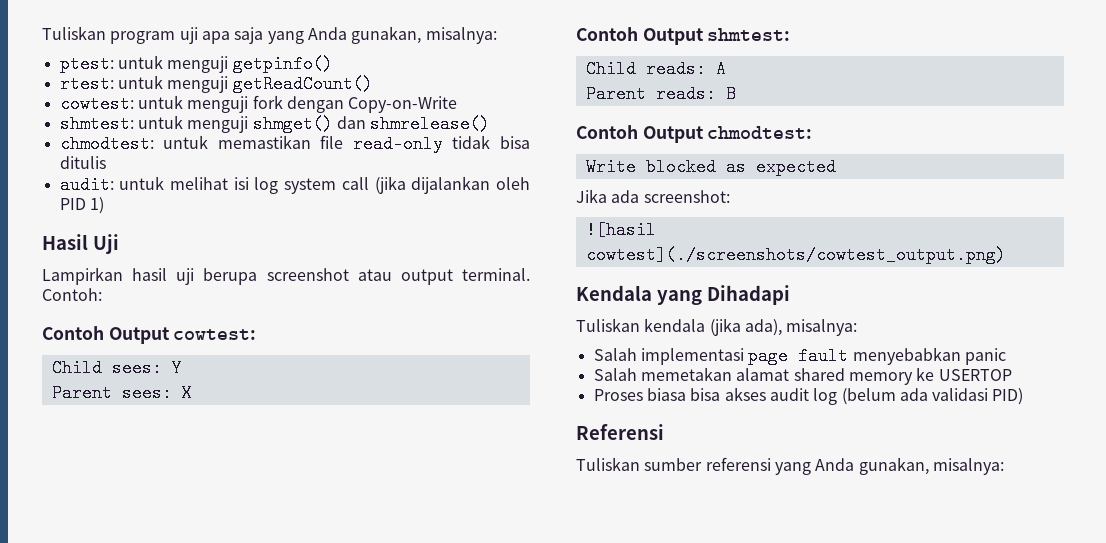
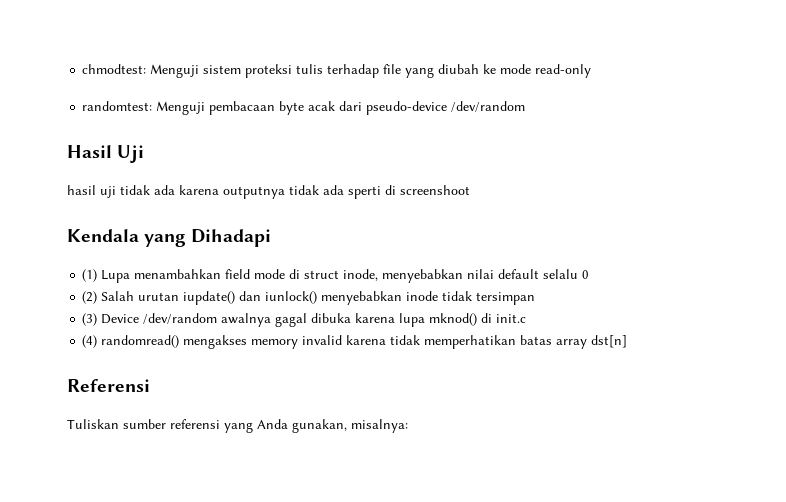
- Tuliskan program uji apa saja yang Anda gunakan, misalnya:
- ptest: untuk menguji getpinfo()
- rtest: untuk menguji getReadCount()
- cowtest: untuk menguji fork dengan Copy-on-Write
- shmtest: untuk menguji shmget() dan shmrelease()
- chmodtest: untuk memastikan file read-only tidak bisa ditulis
- audit: untuk melihat isi log system call (jika dijalankan oleh PID 1)
+ chmodtest: Menguji sistem proteksi tulis terhadap file yang diubah ke mode read-only
+ randomtest: Menguji pembacaan byte acak dari pseudo-device /dev/random
- Lampirkan hasil uji berupa screenshot atau output terminal. Contoh:
- Contoh Output cowtest:
- Child sees: Y
- Parent sees: X
- Contoh Output shmtest:
- Child reads: A
- Parent reads: B
- Contoh Output chmodtest:
- Write blocked as expected
- Jika ada screenshot:
- ![hasil cowtest](./screenshots/cowtest_output.png)
+ hasil uji tidak ada karena outputnya tidak ada sperti di screenshoot
  Kendala yang Dihadapi
- Tuliskan kendala (jika ada), misalnya:
- Salah implementasi page fault menyebabkan panic
- Salah memetakan alamat shared memory ke USERTOP
- Proses biasa bisa akses audit log (belum ada validasi PID)
+ (1) Lupa menambahkan field mode di struct inode, menyebabkan nilai default selalu 0
+ (2) Salah urutan iupdate() dan iunlock() menyebabkan inode tidak tersimpan
+ (3) Device /dev/random awalnya gagal dibuka karena lupa mknod() di init.c
+ (4) randomread() mengakses memory invalid karena tidak memperhatikan batas array dst[n]

